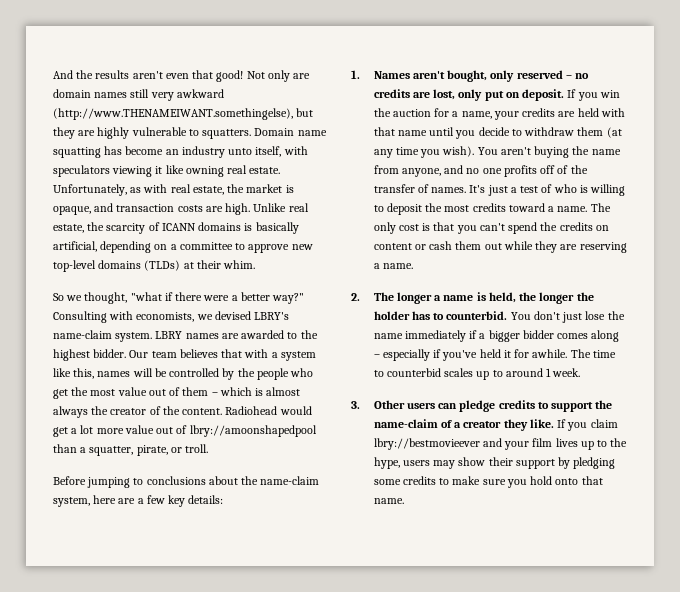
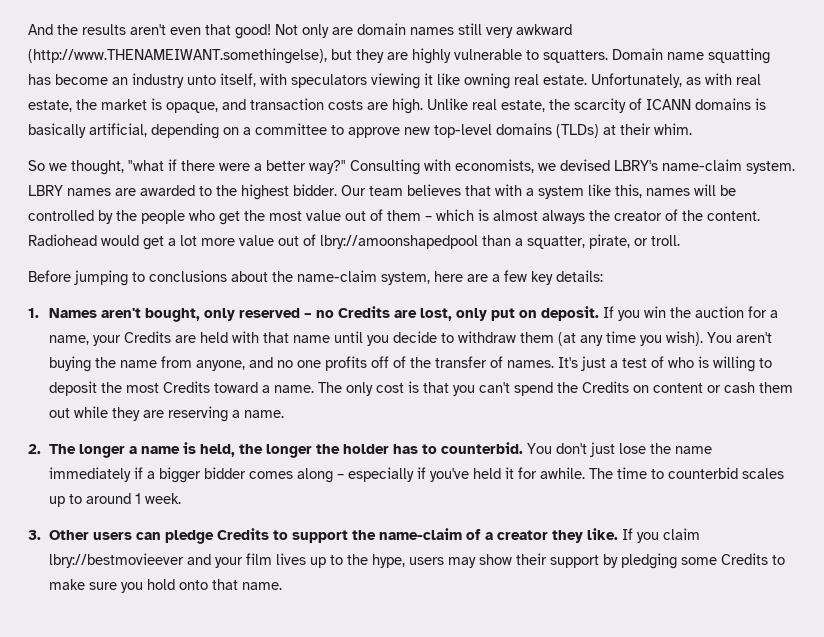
- 1. Names aren't bought, only reserved – no credits are lost, only put on deposit.
+ 1. Names aren't bought, only reserved – no Credits are lost, only put on deposit.
- If you win the auction for a name, your credits are held with that name until you decide to withdraw them (at any time you wish).
+ If you win the auction for a name, your Credits are held with that name until you decide to withdraw them (at any time you wish).
- It's just a test of who is willing to deposit the most credits toward a name.
+ It's just a test of who is willing to deposit the most Credits toward a name.
- The only cost is that you can't spend the credits on content or cash them out while they are reserving a name.
+ The only cost is that you can't spend the Credits on content or cash them out while they are reserving a name.
- 3. Other users can pledge credits to support the name-claim of a creator they like.
+ 3. Other users can pledge Credits to support the name-claim of a creator they like.
- If you claim lbry://bestmovieever and your film lives up to the hype, users may show their support by pledging some credits to make sure you hold onto that name.
+ If you claim lbry://bestmovieever and your film lives up to the hype, users may show their support by pledging some Credits to make sure you hold onto that name.

